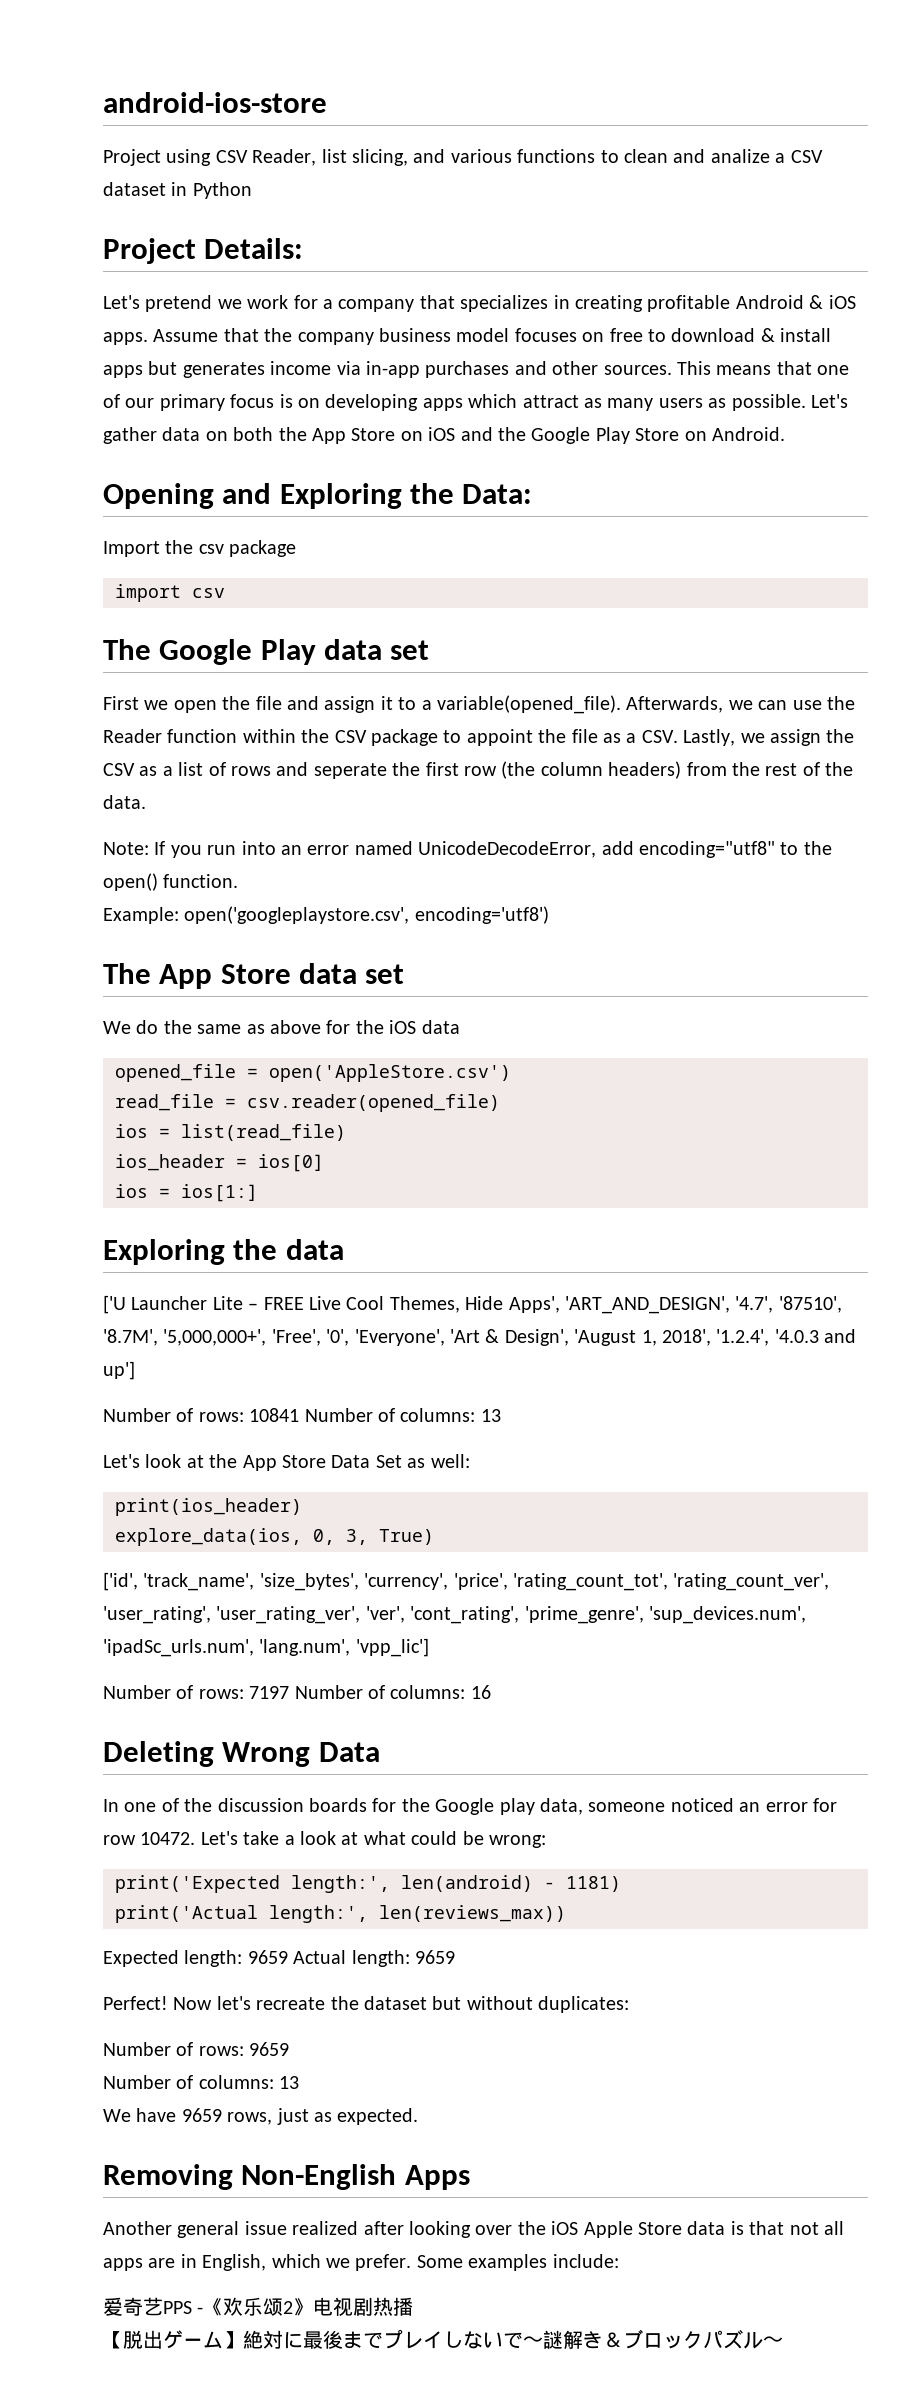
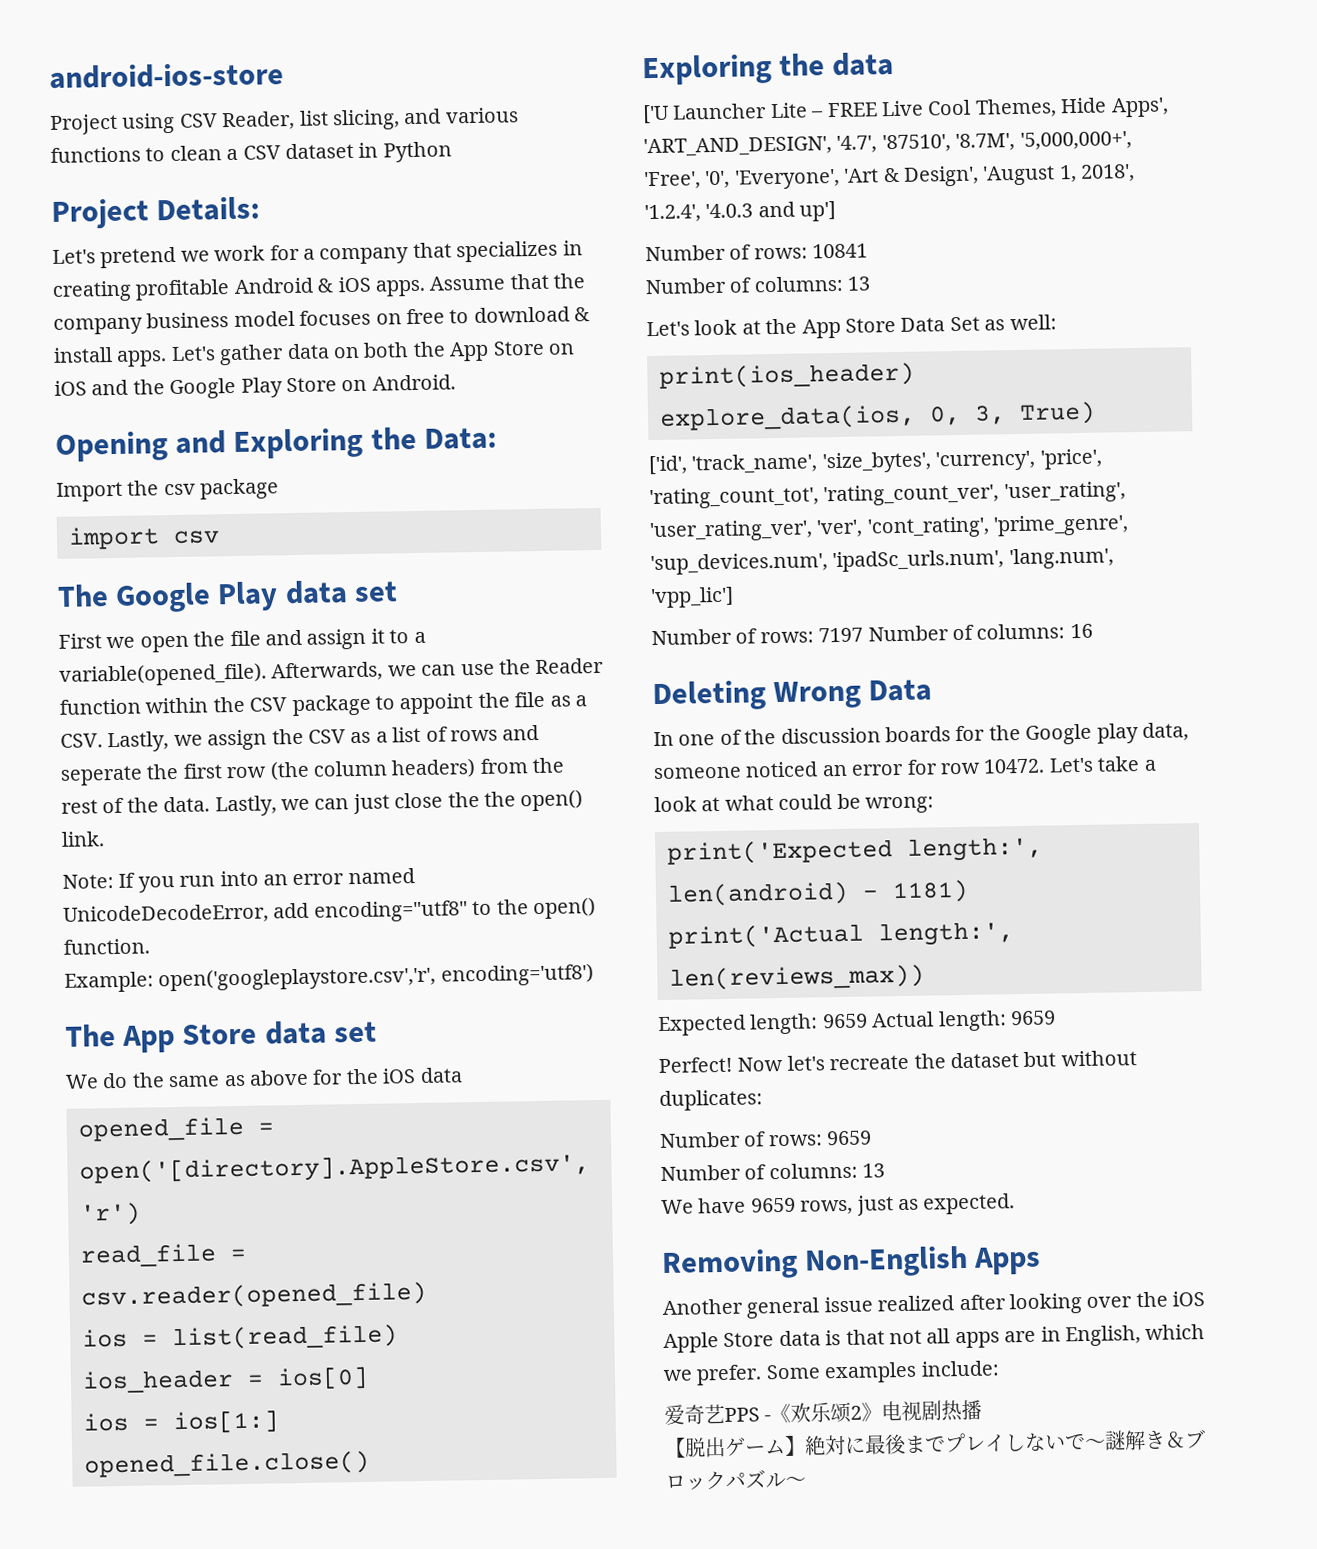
- Project using CSV Reader, list slicing, and various functions to clean and analize a CSV dataset in Python
+ Project using CSV Reader, list slicing, and various functions to clean a CSV dataset in Python
- Assume that the company business model focuses on free to download & install apps but generates income via in-app purchases and other sources. This means that one of our primary focus is on developing apps which attract as many users as possible.
+ Assume that the company business model focuses on free to download & install apps.
+ Lastly, we can just close the the open() link.
- Example: open('googleplaystore.csv', encoding='utf8')
+ Example: open('googleplaystore.csv','r', encoding='utf8')
- opened_file = open('AppleStore.csv')
+ opened_file = open('[directory].AppleStore.csv', 'r')
+ opened_file.close()
- Number of rows: 10841 Number of columns: 13
+ Number of rows: 10841
+ Number of columns: 13

